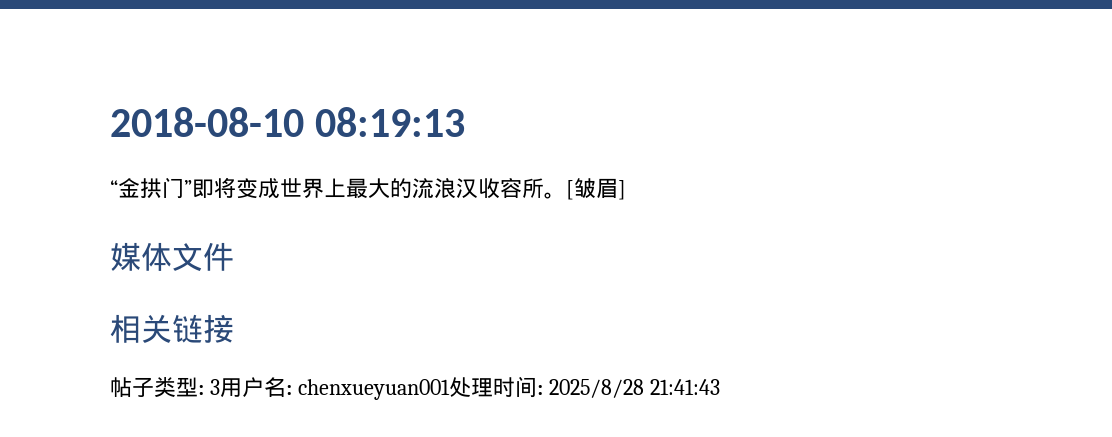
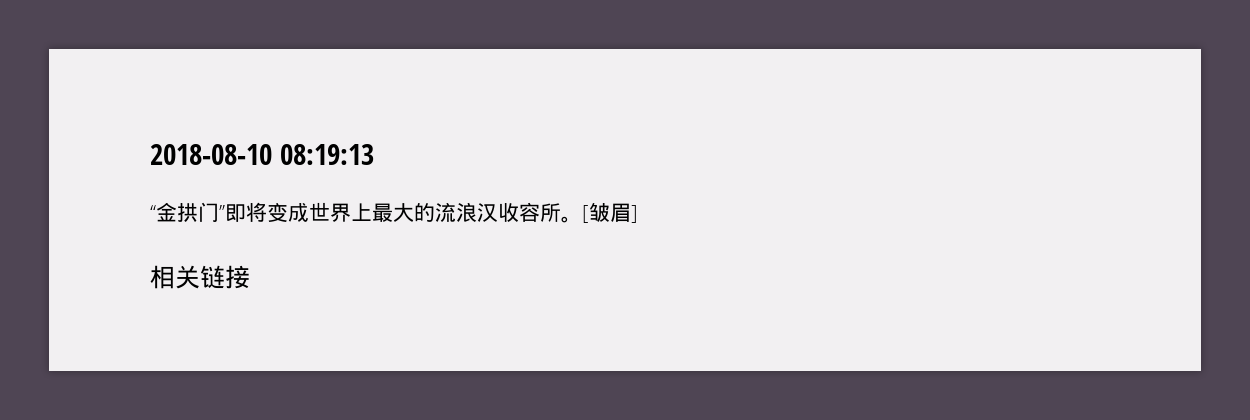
- 媒体文件
- 帖子类型: 3用户名: chenxueyuan001处理时间: 2025/8/28 21:41:43

